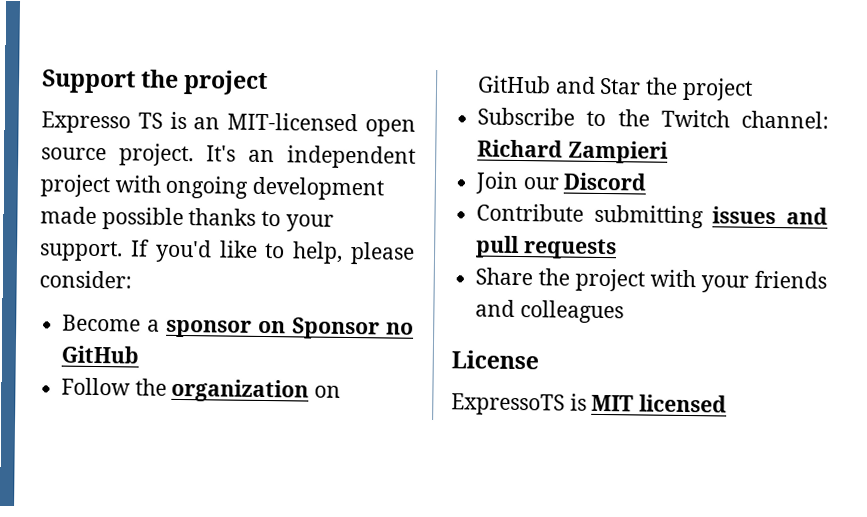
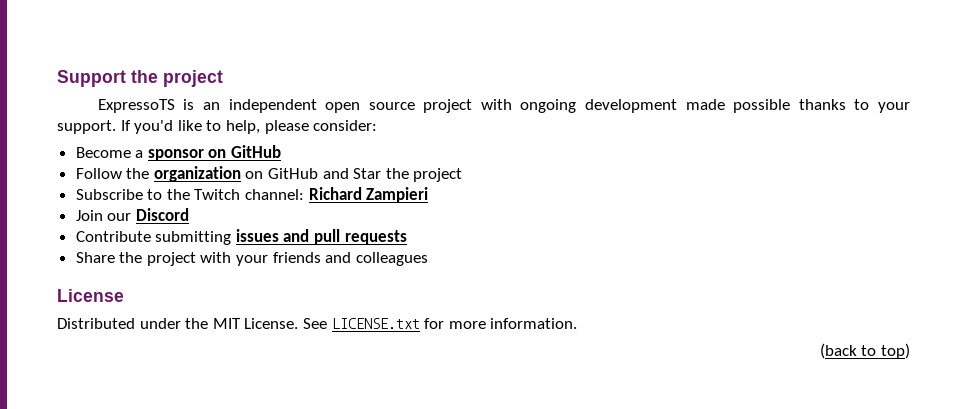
- Expresso TS is an MIT-licensed open source project. It's an independent project with ongoing development made possible thanks to your support.
+ ExpressoTS is an independent open source project with ongoing development made possible thanks to your support.
- Become a sponsor on Sponsor no GitHub
+ Become a sponsor on GitHub
- ExpressoTS is MIT licensed
+ Distributed under the MIT License. See LICENSE.txt for more information.
+ (back to top)

